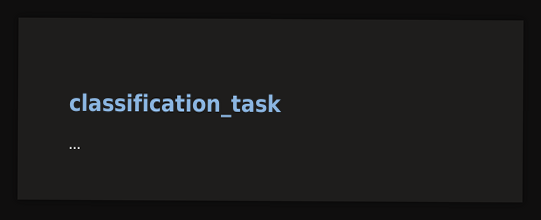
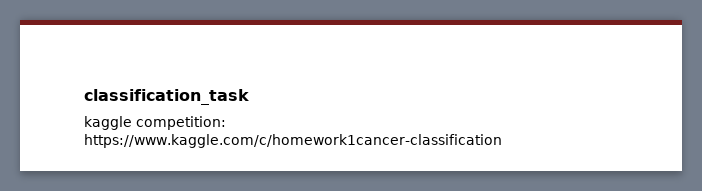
- ...
+ kaggle competition: https://www.kaggle.com/c/homework1cancer-classification

